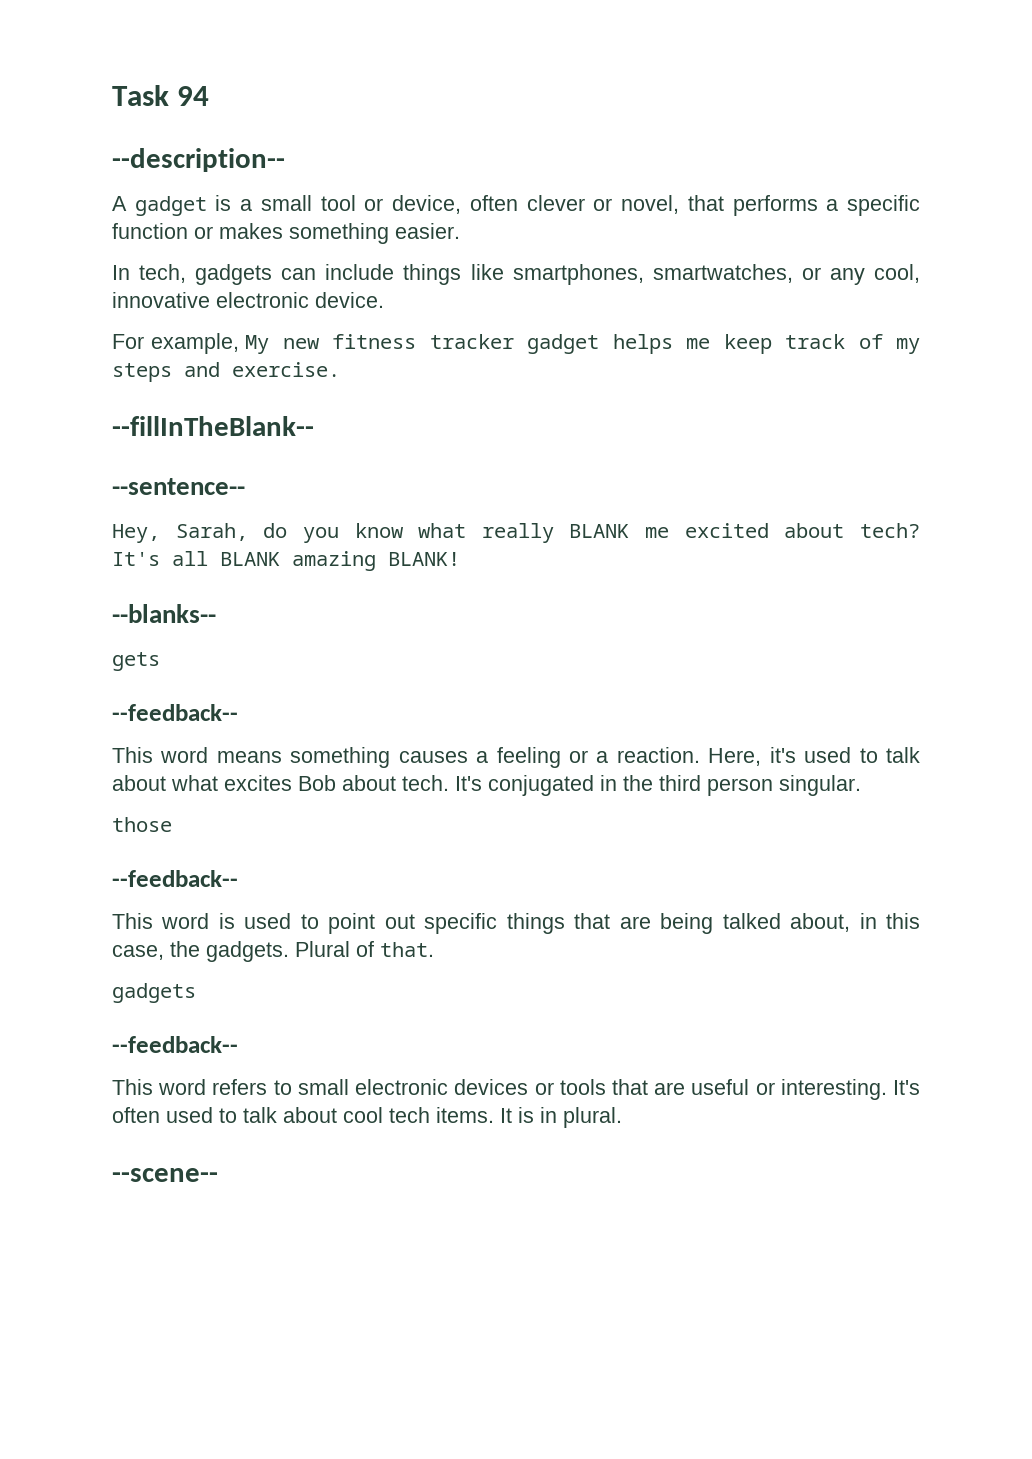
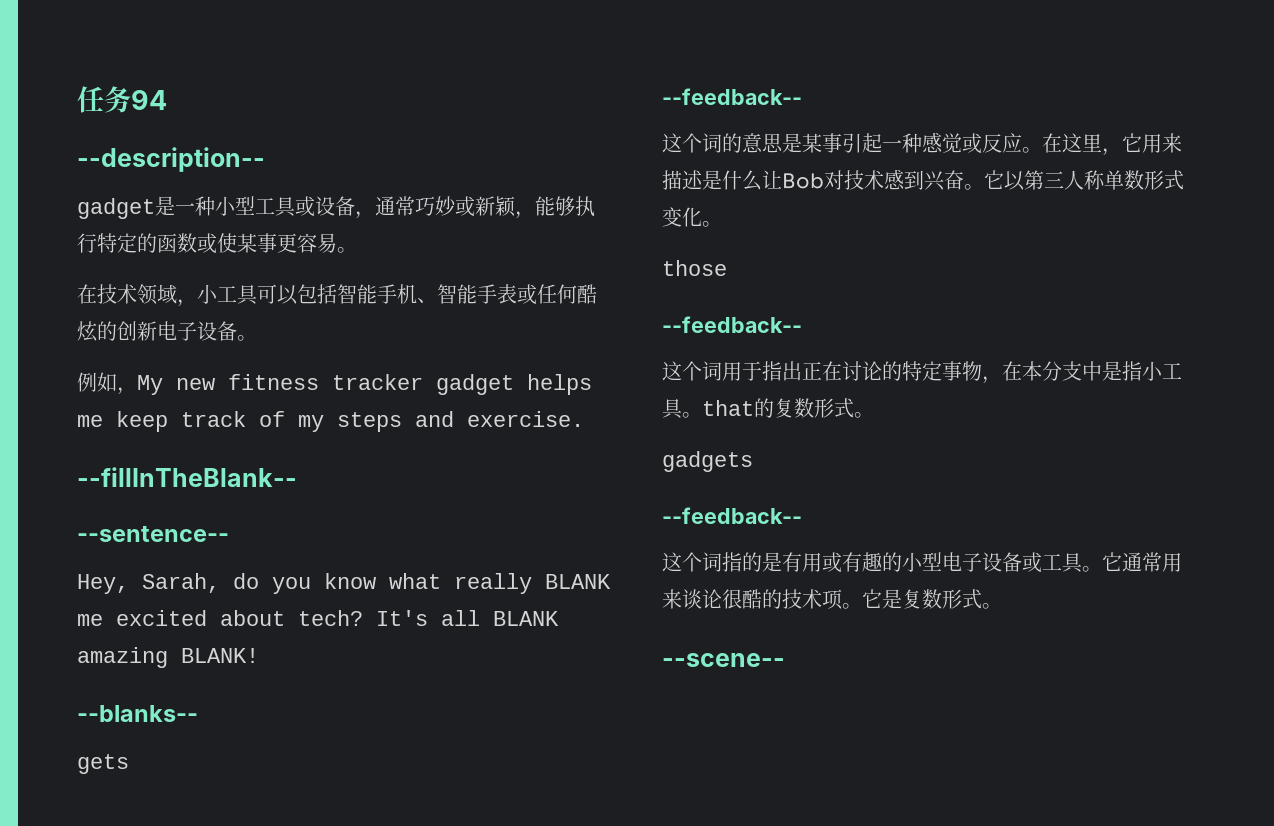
- Task 94
+ 任务94
- A gadget is a small tool or device, often clever or novel, that performs a specific function or makes something easier.
- In tech, gadgets can include things like smartphones, smartwatches, or any cool, innovative electronic device.
- For example, My new fitness tracker gadget helps me keep track of my steps and exercise.
+ gadget是一种小型工具或设备，通常巧妙或新颖，能够执行特定的函数或使某事更容易。
+ 在技术领域，小工具可以包括智能手机、智能手表或任何酷炫的创新电子设备。
+ 例如，My new fitness tracker gadget helps me keep track of my steps and exercise.
- This word means something causes a feeling or a reaction. Here, it's used to talk about what excites Bob about tech. It's conjugated in the third person singular.
+ 这个词的意思是某事引起一种感觉或反应。在这里，它用来描述是什么让Bob对技术感到兴奋。它以第三人称单数形式变化。
  those
  --feedback--
- This word is used to point out specific things that are being talked about, in this case, the gadgets. Plural of that.
+ 这个词用于指出正在讨论的特定事物，在本分支中是指小工具。that的复数形式。
  gadgets
  --feedback--
- This word refers to small electronic devices or tools that are useful or interesting. It's often used to talk about cool tech items. It is in plural.
+ 这个词指的是有用或有趣的小型电子设备或工具。它通常用来谈论很酷的技术项。它是复数形式。

